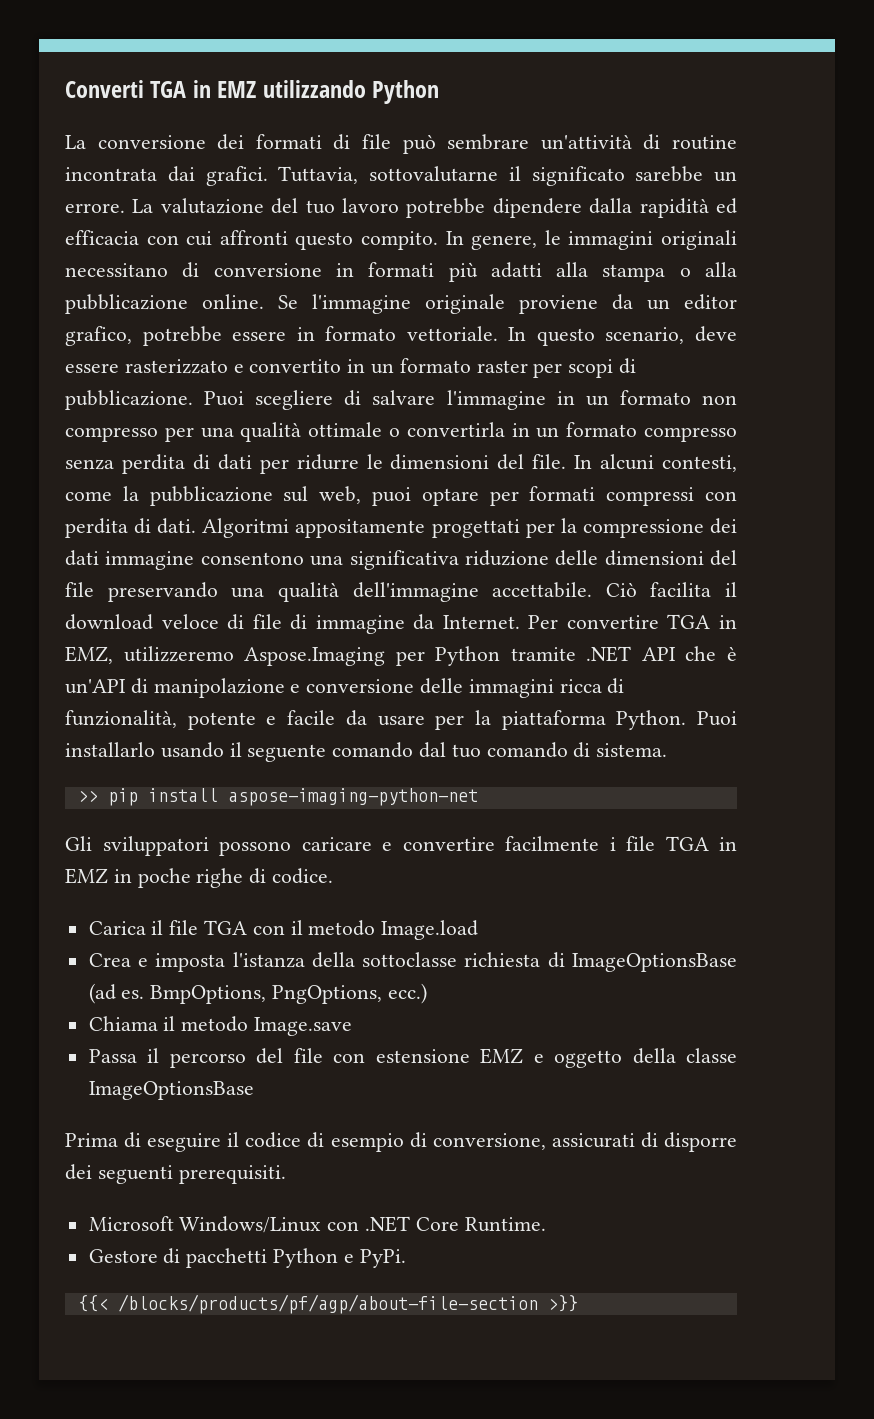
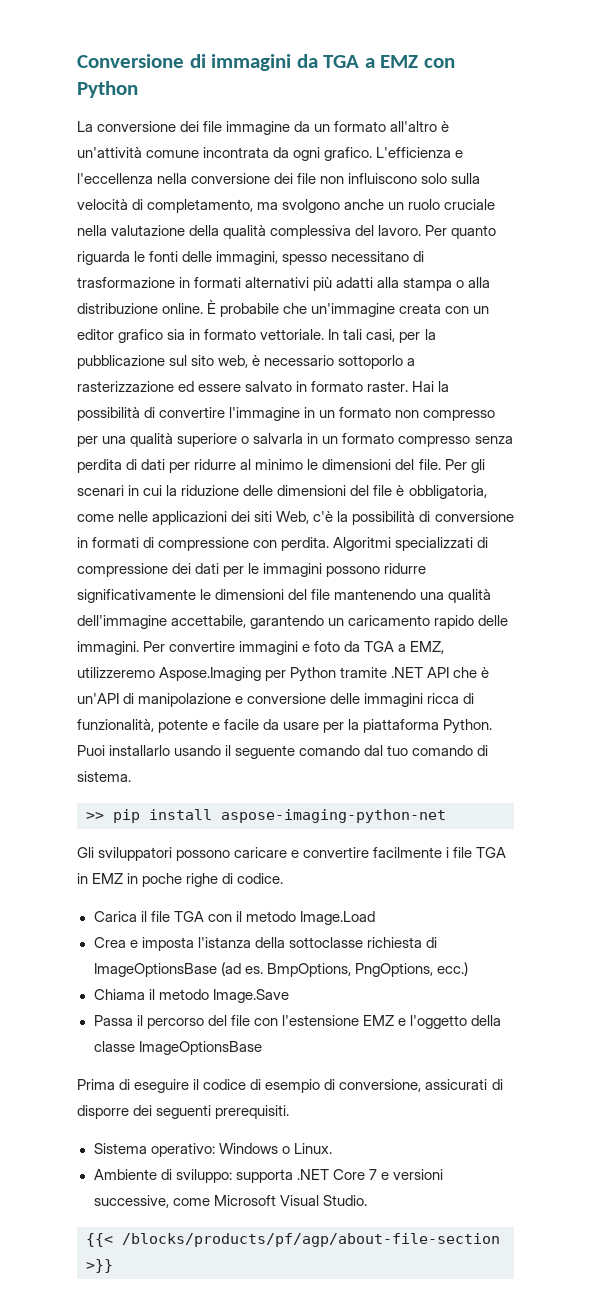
- Converti TGA in EMZ utilizzando Python
- La conversione dei formati di file può sembrare un'attività di routine incontrata dai grafici. Tuttavia, sottovalutarne il significato sarebbe un errore. La valutazione del tuo lavoro potrebbe dipendere dalla rapidità ed efficacia con cui affronti questo compito. In genere, le immagini originali necessitano di conversione in formati più adatti alla stampa o alla pubblicazione online. Se l'immagine originale proviene da un editor grafico, potrebbe essere in formato vettoriale. In questo scenario, deve essere rasterizzato e convertito in un formato raster per scopi di pubblicazione. Puoi scegliere di salvare l'immagine in un formato non compresso per una qualità ottimale o convertirla in un formato compresso senza perdita di dati per ridurre le dimensioni del file.
+ Conversione di immagini da TGA a EMZ con Python
+ La conversione dei file immagine da un formato all'altro è un'attività comune incontrata da ogni grafico. L'efficienza e l'eccellenza nella conversione dei file non influiscono solo sulla velocità di completamento, ma svolgono anche un ruolo cruciale nella valutazione della qualità complessiva del lavoro. Per quanto riguarda le fonti delle immagini, spesso necessitano di trasformazione in formati alternativi più adatti alla stampa o alla distribuzione online. È probabile che un'immagine creata con un editor grafico sia in formato vettoriale. In tali casi, per la pubblicazione sul sito web, è necessario sottoporlo a rasterizzazione ed essere salvato in formato raster. Hai la possibilità di convertire l'immagine in un formato non compresso per una qualità superiore o salvarla in un formato compresso senza perdita di dati per ridurre al minimo le dimensioni del file.
- In alcuni contesti, come la pubblicazione sul web, puoi optare per formati compressi con perdita di dati. Algoritmi appositamente progettati per la compressione dei dati immagine consentono una significativa riduzione delle dimensioni del file preservando una qualità dell'immagine accettabile. Ciò facilita il download veloce di file di immagine da Internet. Per convertire TGA in EMZ, utilizzeremo Aspose.Imaging per Python tramite .NET API che è un'API di manipolazione e conversione delle immagini ricca di funzionalità, potente e facile da usare per la piattaforma Python.
+ Per gli scenari in cui la riduzione delle dimensioni del file è obbligatoria, come nelle applicazioni dei siti Web, c'è la possibilità di conversione in formati di compressione con perdita. Algoritmi specializzati di compressione dei dati per le immagini possono ridurre significativamente le dimensioni del file mantenendo una qualità dell'immagine accettabile, garantendo un caricamento rapido delle immagini. Per convertire immagini e foto da TGA a EMZ, utilizzeremo Aspose.Imaging per Python tramite .NET API che è un'API di manipolazione e conversione delle immagini ricca di funzionalità, potente e facile da usare per la piattaforma Python.
- Carica il file TGA con il metodo Image.load
+ Carica il file TGA con il metodo Image.Load
- Chiama il metodo Image.save
+ Chiama il metodo Image.Save
- Passa il percorso del file con estensione EMZ e oggetto della classe ImageOptionsBase
+ Passa il percorso del file con l'estensione EMZ e l'oggetto della classe ImageOptionsBase
- Microsoft Windows/Linux con .NET Core Runtime.
- Gestore di pacchetti Python e PyPi.
+ Sistema operativo: Windows o Linux.
+ Ambiente di sviluppo: supporta .NET Core 7 e versioni successive, come Microsoft Visual Studio.

